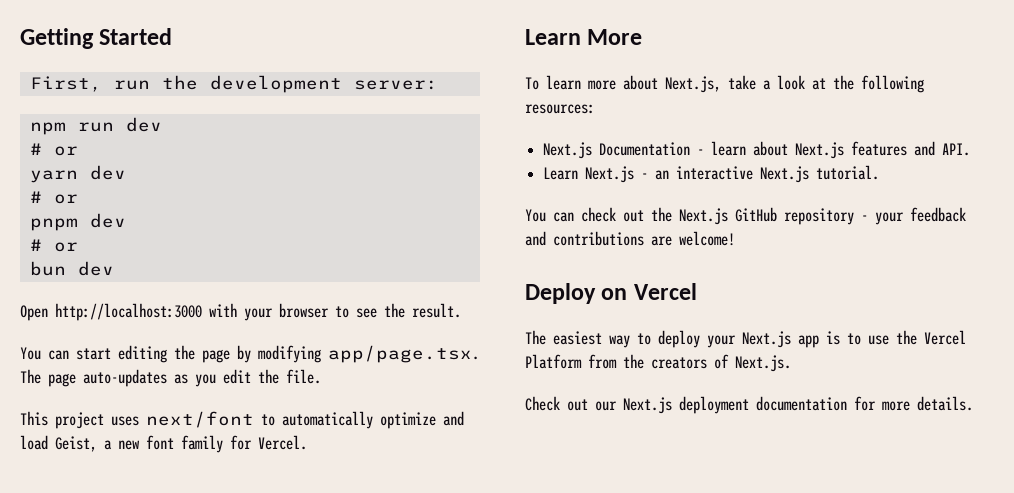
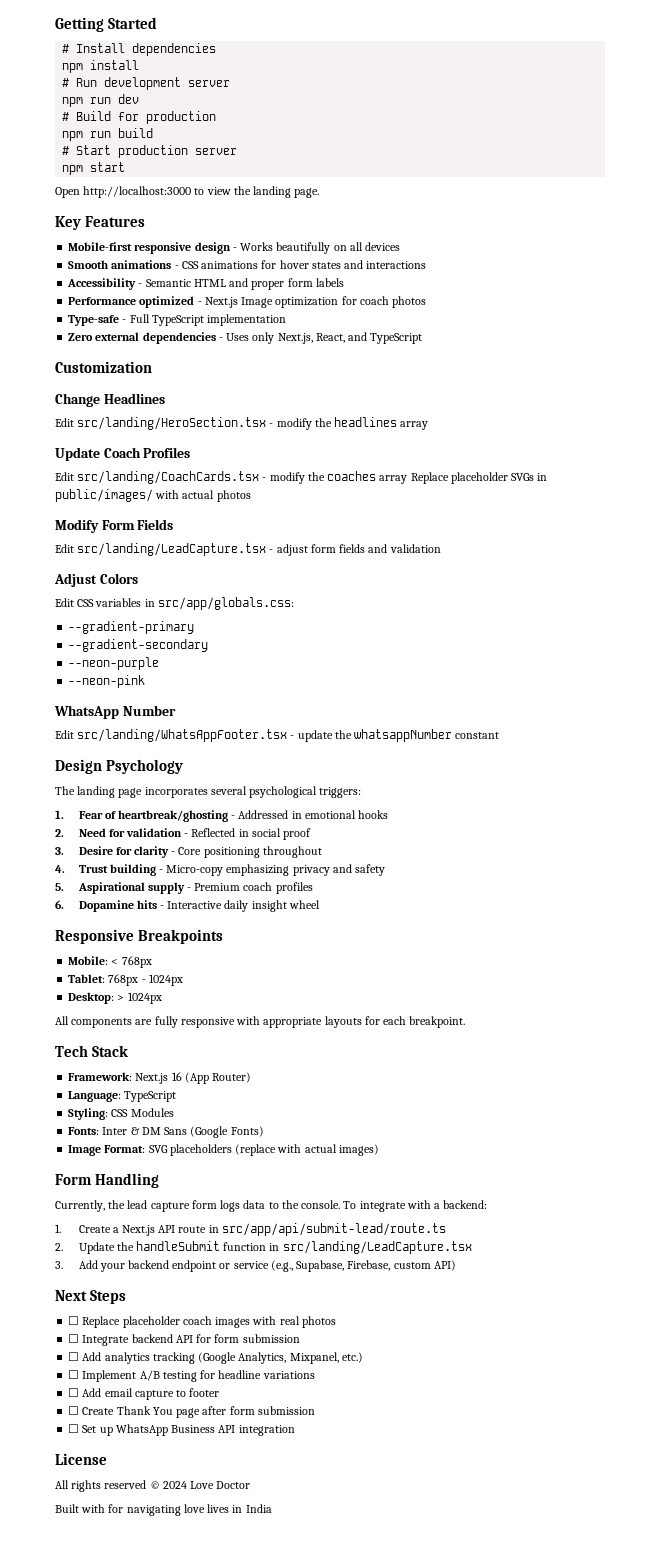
- First, run the development server:
+ # Install dependencies
+ npm install
+ # Run development server
  npm run dev
- # or
- yarn dev
- # or
- pnpm dev
- # or
- bun dev
- Open http://localhost:3000 with your browser to see the result.
- You can start editing the page by modifying app/page.tsx. The page auto-updates as you edit the file.
- This project uses next/font to automatically optimize and load Geist, a new font family for Vercel.
- Learn More
- To learn more about Next.js, take a look at the following resources:
- Next.js Documentation - learn about Next.js features and API.
- Learn Next.js - an interactive Next.js tutorial.
- You can check out the Next.js GitHub repository - your feedback and contributions are welcome!
- Deploy on Vercel
- The easiest way to deploy your Next.js app is to use the Vercel Platform from the creators of Next.js.
- Check out our Next.js deployment documentation for more details.
+ # Build for production
+ npm run build
+ # Start production server
+ npm start
+ Open http://localhost:3000 to view the landing page.
+ Key Features
+ Mobile-first responsive design - Works beautifully on all devices
+ Smooth animations - CSS animations for hover states and interactions
+ Accessibility - Semantic HTML and proper form labels
+ Performance optimized - Next.js Image optimization for coach photos
+ Type-safe - Full TypeScript implementation
+ Zero external dependencies - Uses only Next.js, React, and TypeScript
+ Customization
+ Change Headlines
+ Edit src/landing/HeroSection.tsx - modify the headlines array
+ Update Coach Profiles
+ Edit src/landing/CoachCards.tsx - modify the coaches array Replace placeholder SVGs in public/images/ with actual photos
+ Modify Form Fields
+ Edit src/landing/LeadCapture.tsx - adjust form fields and validation
+ Adjust Colors
+ Edit CSS variables in src/app/globals.css:
+ --gradient-primary
+ --gradient-secondary
+ --neon-purple
+ --neon-pink
+ WhatsApp Number
+ Edit src/landing/WhatsAppFooter.tsx - update the whatsappNumber constant
+ Design Psychology
+ The landing page incorporates several psychological triggers:
+ 1. Fear of heartbreak/ghosting - Addressed in emotional hooks
+ 2. Need for validation - Reflected in social proof
+ 3. Desire for clarity - Core positioning throughout
+ 4. Trust building - Micro-copy emphasizing privacy and safety
+ 5. Aspirational supply - Premium coach profiles
+ 6. Dopamine hits - Interactive daily insight wheel
+ Responsive Breakpoints
+ Mobile: < 768px
+ Tablet: 768px - 1024px
+ Desktop: > 1024px
+ All components are fully responsive with appropriate layouts for each breakpoint.
+ Tech Stack
+ Framework: Next.js 16 (App Router)
+ Language: TypeScript
+ Styling: CSS Modules
+ Fonts: Inter & DM Sans (Google Fonts)
+ Image Format: SVG placeholders (replace with actual images)
+ Form Handling
+ Currently, the lead capture form logs data to the console. To integrate with a backend:
+ 1. Create a Next.js API route in src/app/api/submit-lead/route.ts
+ 2. Update the handleSubmit function in src/landing/LeadCapture.tsx
+ 3. Add your backend endpoint or service (e.g., Supabase, Firebase, custom API)
+ Next Steps
+ ☐ Replace placeholder coach images with real photos
+ ☐ Integrate backend API for form submission
+ ☐ Add analytics tracking (Google Analytics, Mixpanel, etc.)
+ ☐ Implement A/B testing for headline variations
+ ☐ Add email capture to footer
+ ☐ Create Thank You page after form submission
+ ☐ Set up WhatsApp Business API integration
+ License
+ All rights reserved © 2024 Love Doctor
+ Built with for navigating love lives in India

